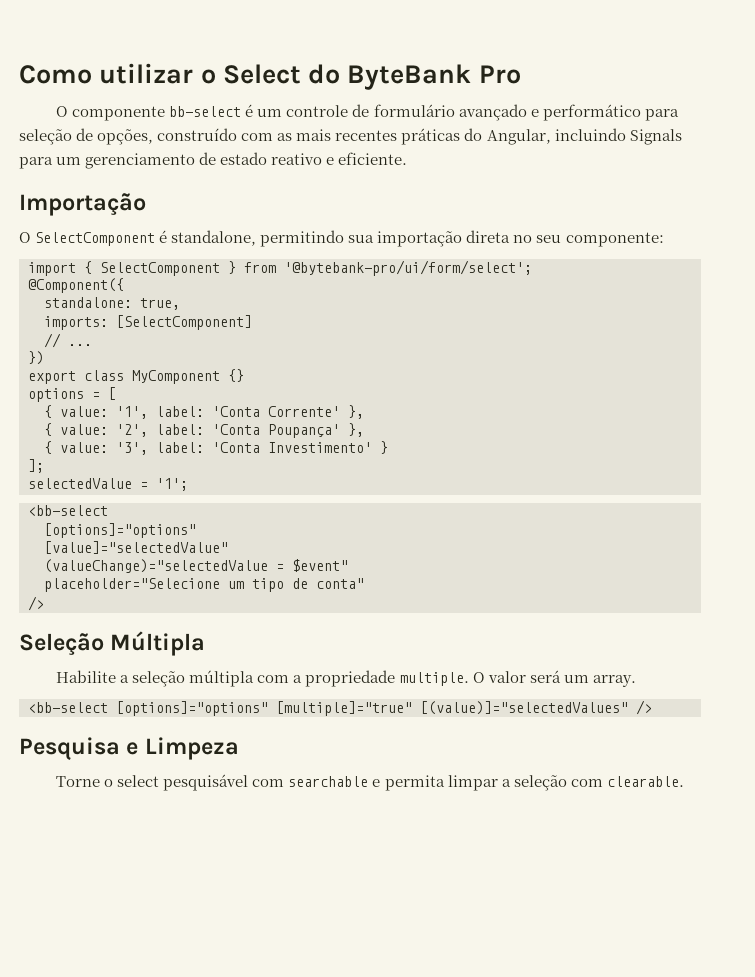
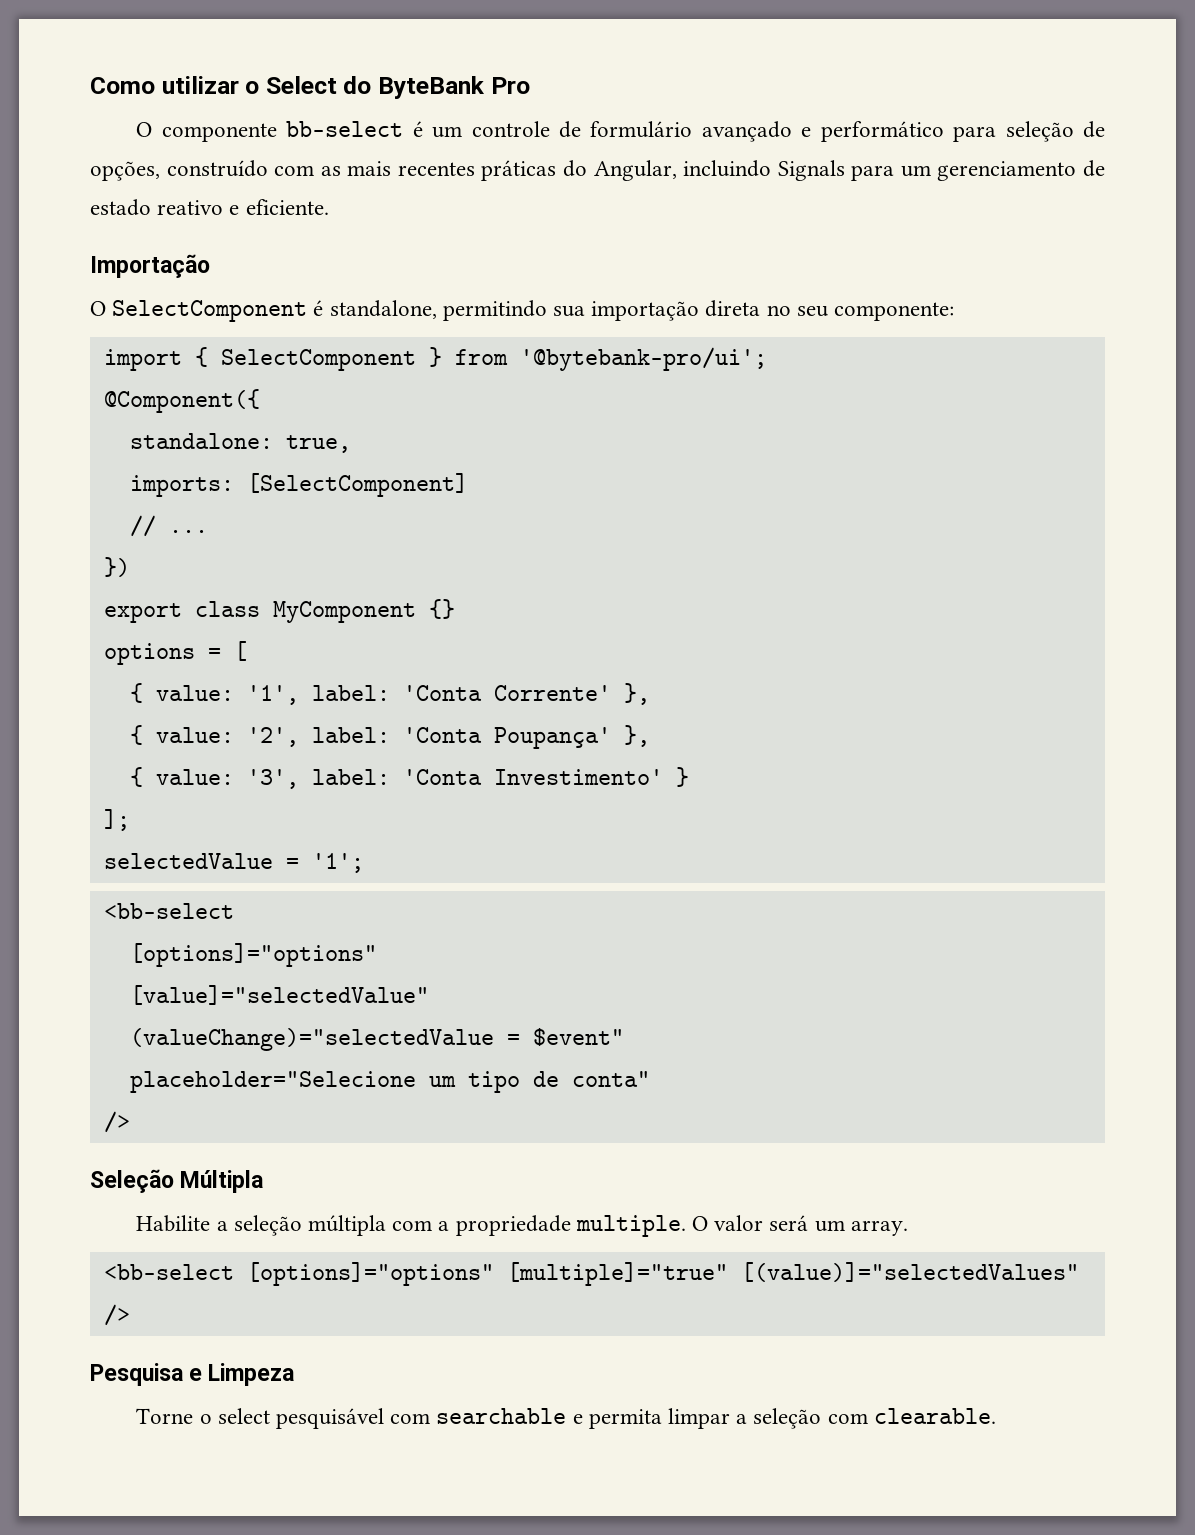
- import { SelectComponent } from '@bytebank-pro/ui/form/select';
+ import { SelectComponent } from '@bytebank-pro/ui';

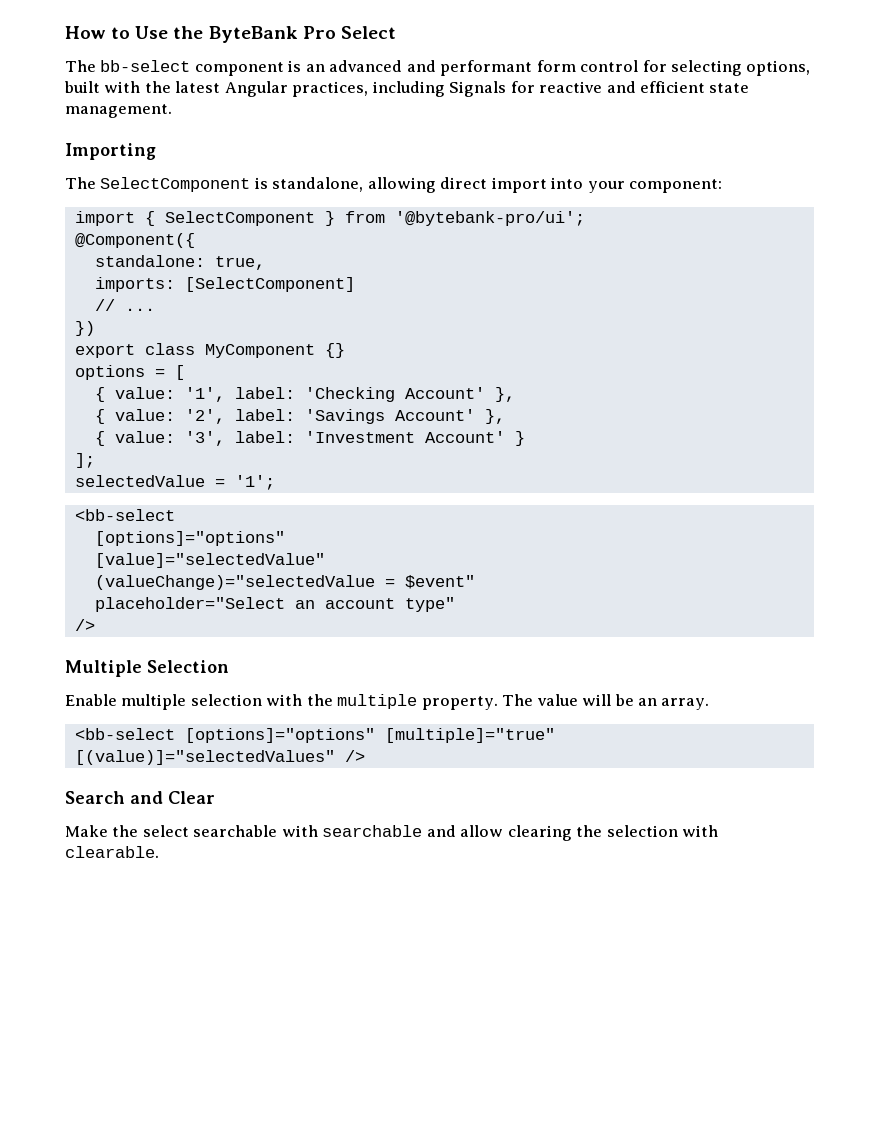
- Como utilizar o Select do ByteBank Pro
- O componente bb-select é um controle de formulário avançado e performático para seleção de opções, construído com as mais recentes práticas do Angular, incluindo Signals para um gerenciamento de estado reativo e eficiente.
- Importação
- O SelectComponent é standalone, permitindo sua importação direta no seu componente:
+ How to Use the ByteBank Pro Select
+ The bb-select component is an advanced and performant form control for selecting options, built with the latest Angular practices, including Signals for reactive and efficient state management.
+ Importing
+ The SelectComponent is standalone, allowing direct import into your component:
- { value: '1', label: 'Conta Corrente' },
+ { value: '1', label: 'Checking Account' },
- { value: '2', label: 'Conta Poupança' },
+ { value: '2', label: 'Savings Account' },
- { value: '3', label: 'Conta Investimento' }
+ { value: '3', label: 'Investment Account' }
- placeholder="Selecione um tipo de conta"
+ placeholder="Select an account type"
  />
- Seleção Múltipla
- Habilite a seleção múltipla com a propriedade multiple. O valor será um array.
+ Multiple Selection
+ Enable multiple selection with the multiple property. The value will be an array.
- Pesquisa e Limpeza
- Torne o select pesquisável com searchable e permita limpar a seleção com clearable.
+ Search and Clear
+ Make the select searchable with searchable and allow clearing the selection with clearable.

